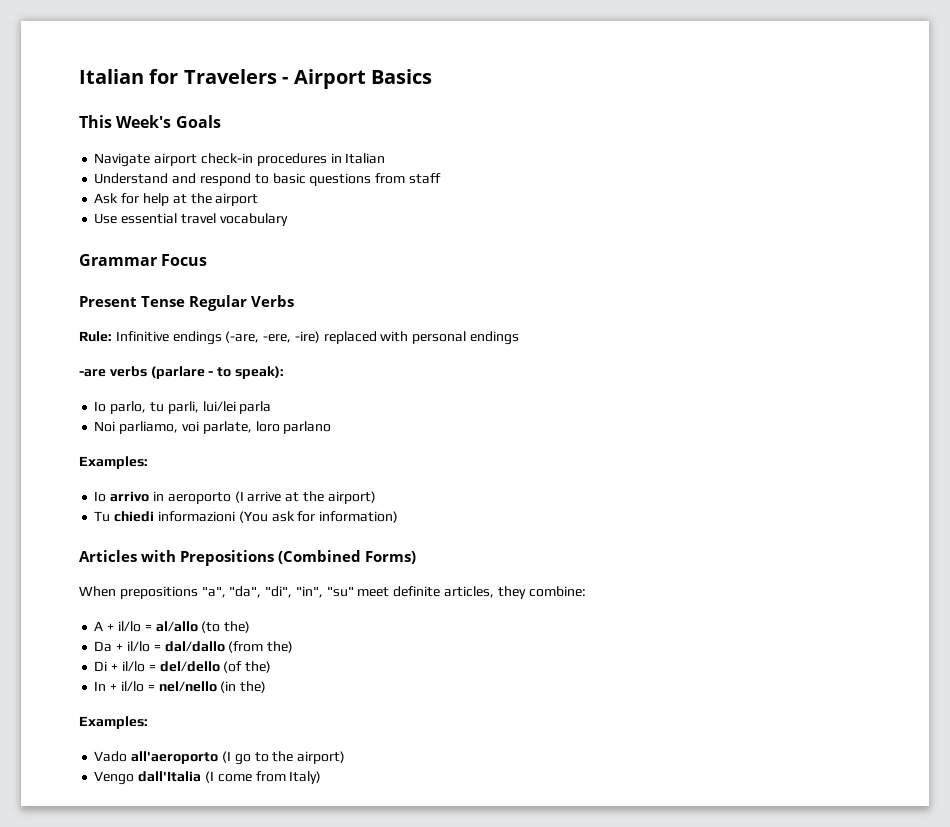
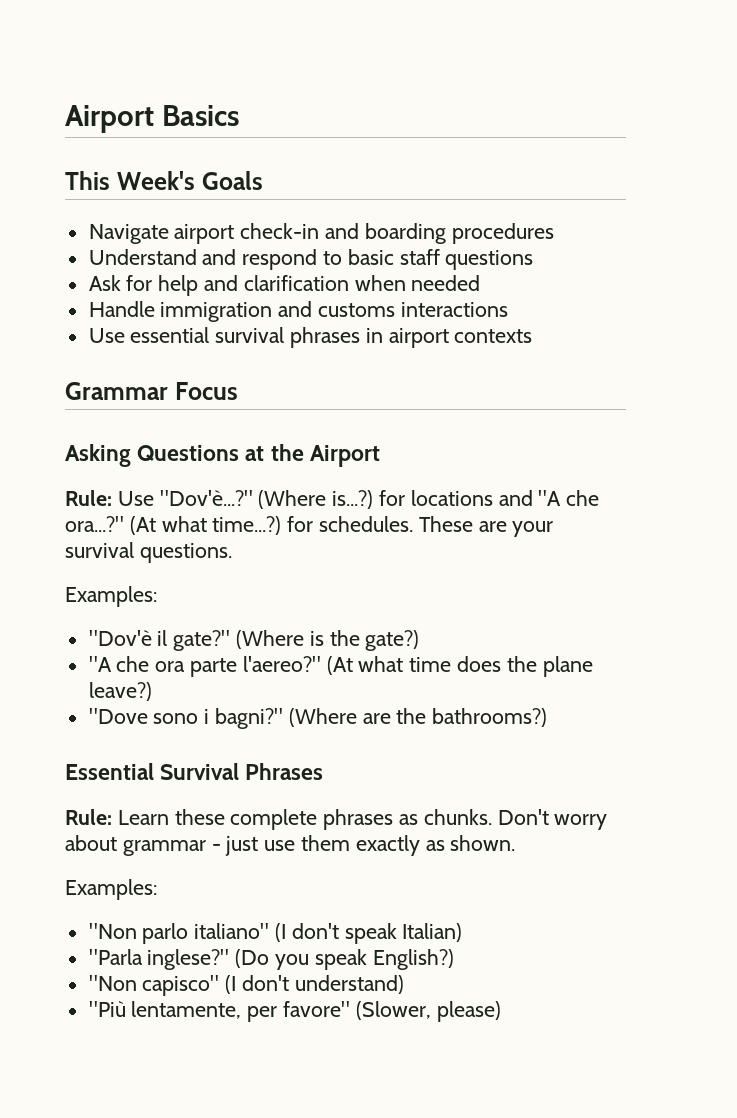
- Italian for Travelers - Airport Basics
+ Airport Basics
- Navigate airport check-in procedures in Italian
+ Navigate airport check-in and boarding procedures
- Understand and respond to basic questions from staff
+ Understand and respond to basic staff questions
- Ask for help at the airport
- Use essential travel vocabulary
+ Ask for help and clarification when needed
+ Handle immigration and customs interactions
+ Use essential survival phrases in airport contexts
  Grammar Focus
- Present Tense Regular Verbs
- Rule: Infinitive endings (-are, -ere, -ire) replaced with personal endings
- -are verbs (parlare - to speak):
- Io parlo, tu parli, lui/lei parla
- Noi parliamo, voi parlate, loro parlano
+ Asking Questions at the Airport
+ Rule: Use "Dov'è...?" (Where is...?) for locations and "A che ora...?" (At what time...?) for schedules. These are your survival questions.
  Examples:
- Io arrivo in aeroporto (I arrive at the airport)
- Tu chiedi informazioni (You ask for information)
- Articles with Prepositions (Combined Forms)
- When prepositions "a", "da", "di", "in", "su" meet definite articles, they combine:
- A + il/lo = al/allo (to the)
- Da + il/lo = dal/dallo (from the)
- Di + il/lo = del/dello (of the)
- In + il/lo = nel/nello (in the)
+ "Dov'è il gate?" (Where is the gate?)
+ "A che ora parte l'aereo?" (At what time does the plane leave?)
+ "Dove sono i bagni?" (Where are the bathrooms?)
+ Essential Survival Phrases
+ Rule: Learn these complete phrases as chunks. Don't worry about grammar - just use them exactly as shown.
  Examples:
- Vado all'aeroporto (I go to the airport)
- Vengo dall'Italia (I come from Italy)
+ "Non parlo italiano" (I don't speak Italian)
+ "Parla inglese?" (Do you speak English?)
+ "Non capisco" (I don't understand)
+ "Più lentamente, per favore" (Slower, please)

